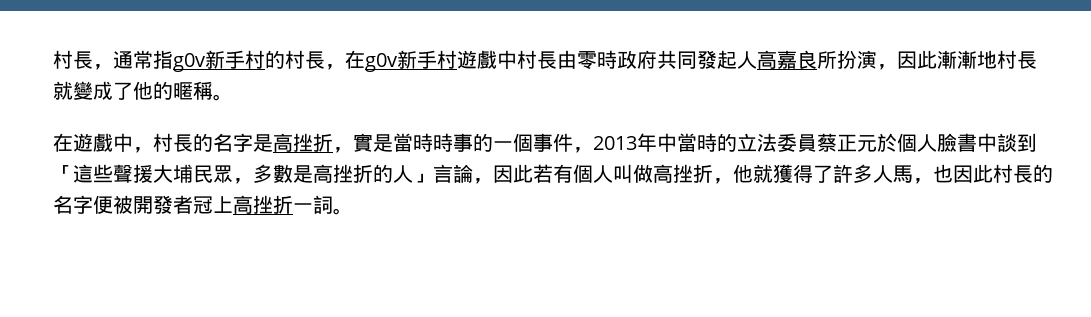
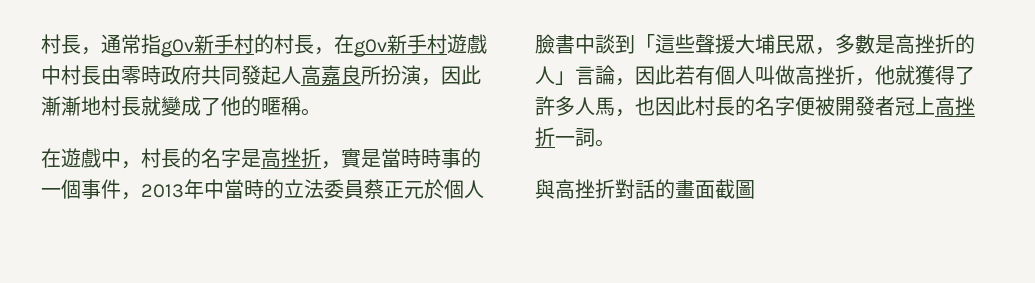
+ 與高挫折對話的畫面截圖

